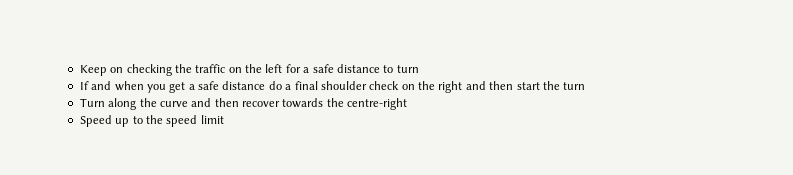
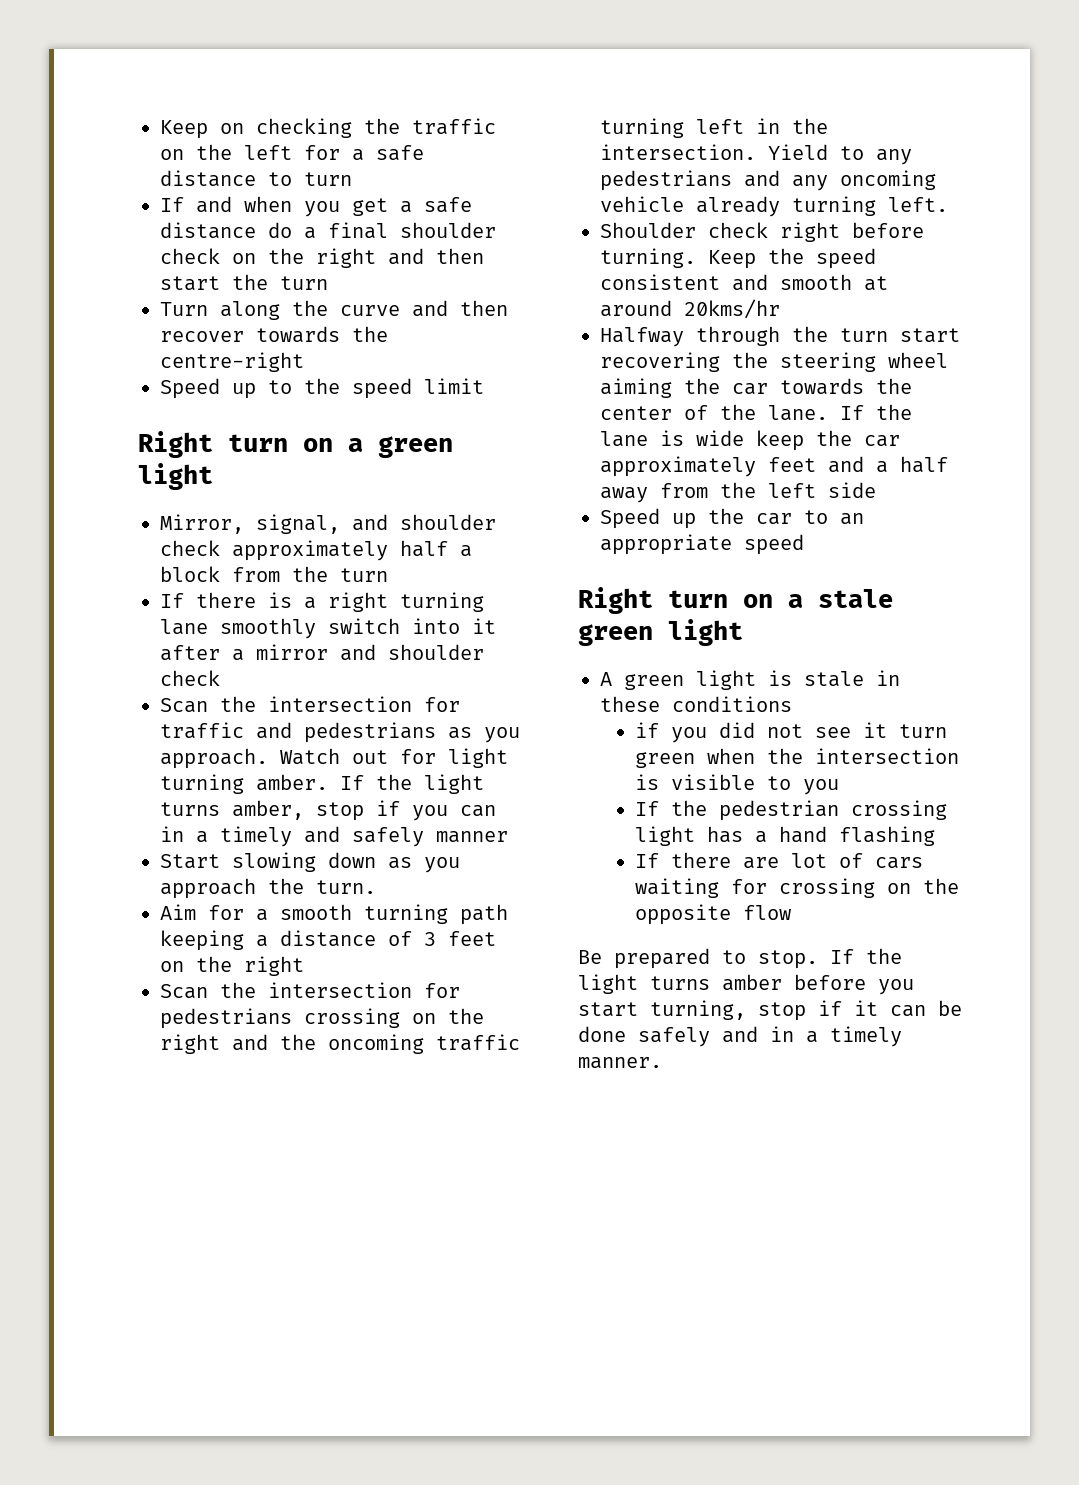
+ Right turn on a green light
+ Mirror, signal, and shoulder check approximately half a block from the turn
+ If there is a right turning lane smoothly switch into it after a mirror and shoulder check
+ Scan the intersection for traffic and pedestrians as you approach. Watch out for light turning amber. If the light turns amber, stop if you can in a timely and safely manner
+ Start slowing down as you approach the turn.
+ Aim for a smooth turning path keeping a distance of 3 feet on the right
+ Scan the intersection for pedestrians crossing on the right and the oncoming traffic turning left in the intersection. Yield to any pedestrians and any oncoming vehicle already turning left.
+ Shoulder check right before turning. Keep the speed consistent and smooth at around 20kms/hr
+ Halfway through the turn start recovering the steering wheel aiming the car towards the center of the lane. If the lane is wide keep the car approximately feet and a half away from the left side
+ Speed up the car to an appropriate speed
+ Right turn on a stale green light
+ A green light is stale in these conditions
+ if you did not see it turn green when the intersection is visible to you
+ If the pedestrian crossing light has a hand flashing
+ If there are lot of cars waiting for crossing on the opposite flow
+ Be prepared to stop. If the light turns amber before you start turning, stop if it can be done safely and in a timely manner.

